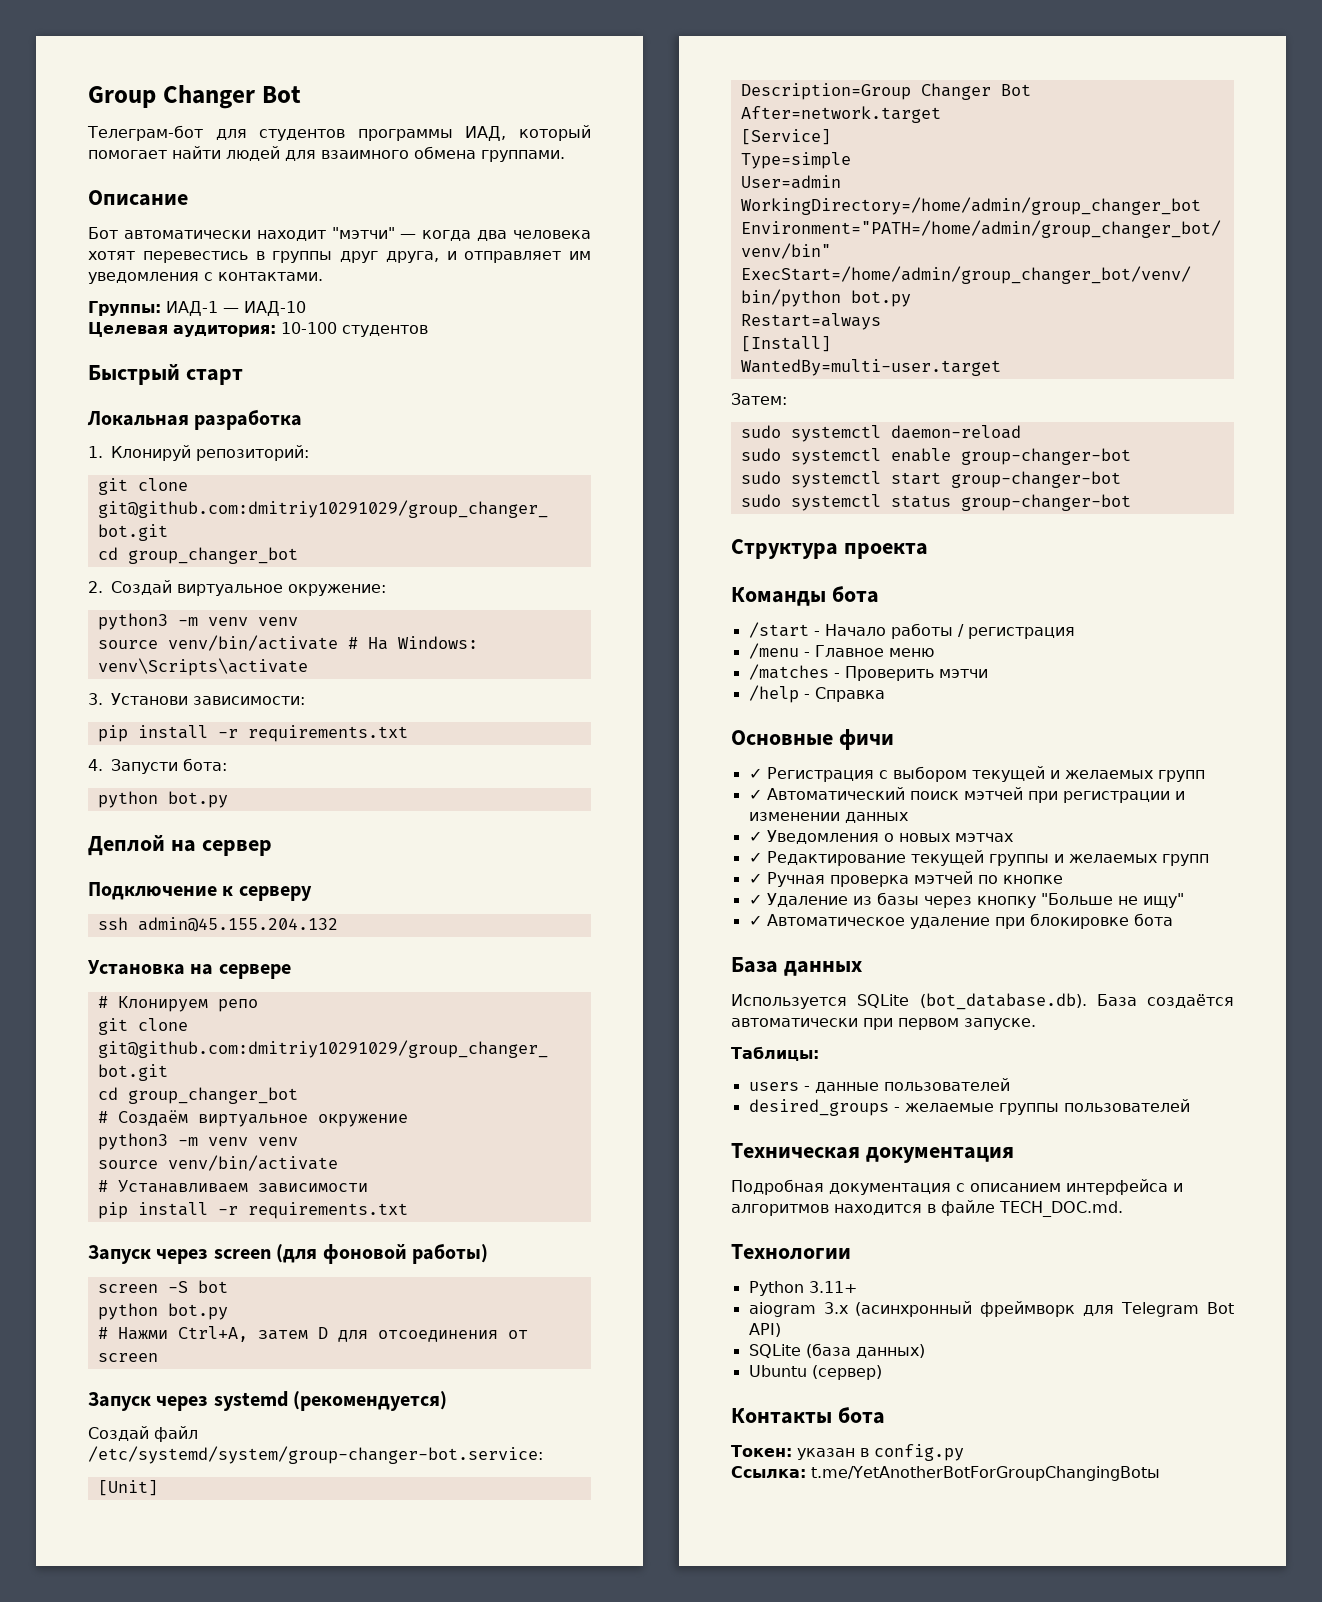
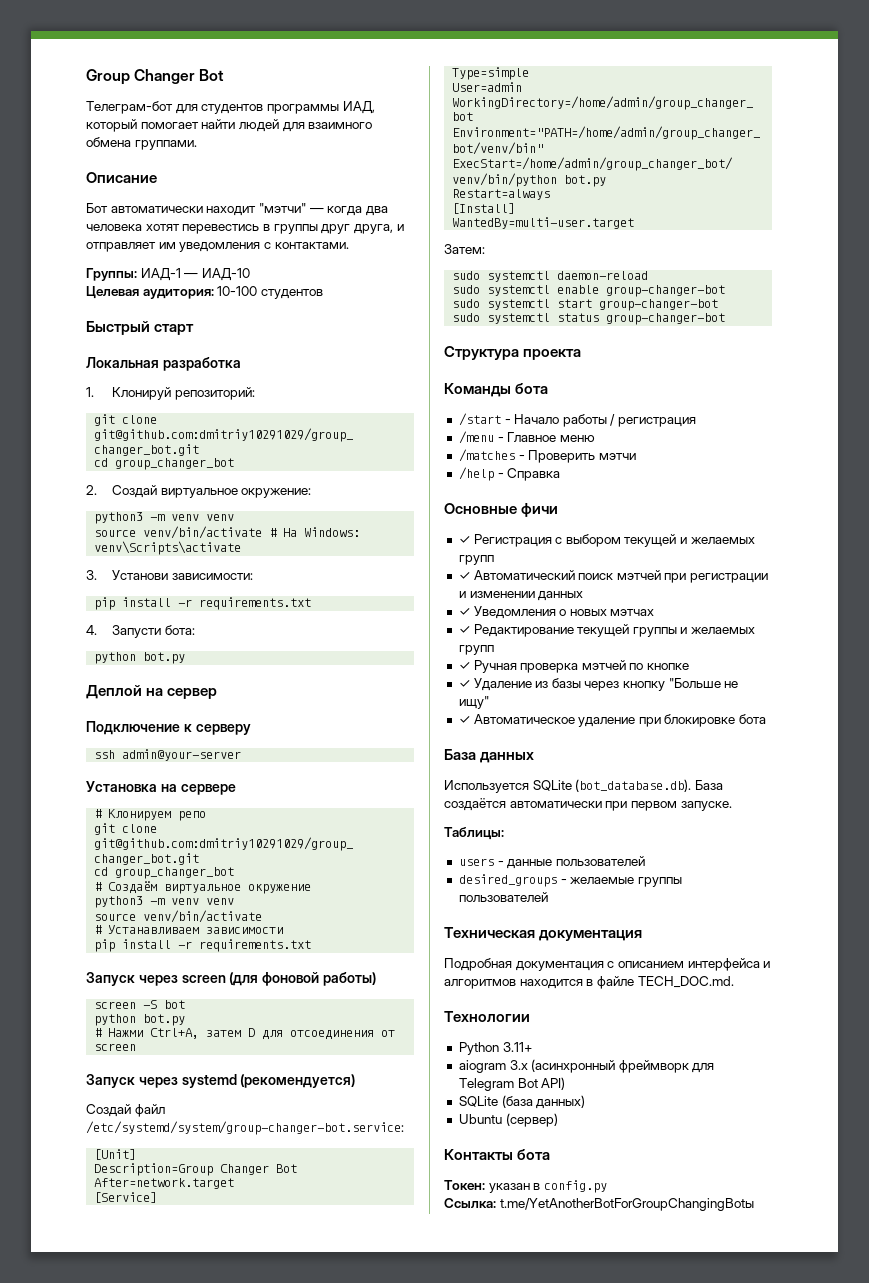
- ssh admin@45.155.204.132
+ ssh admin@your-server

